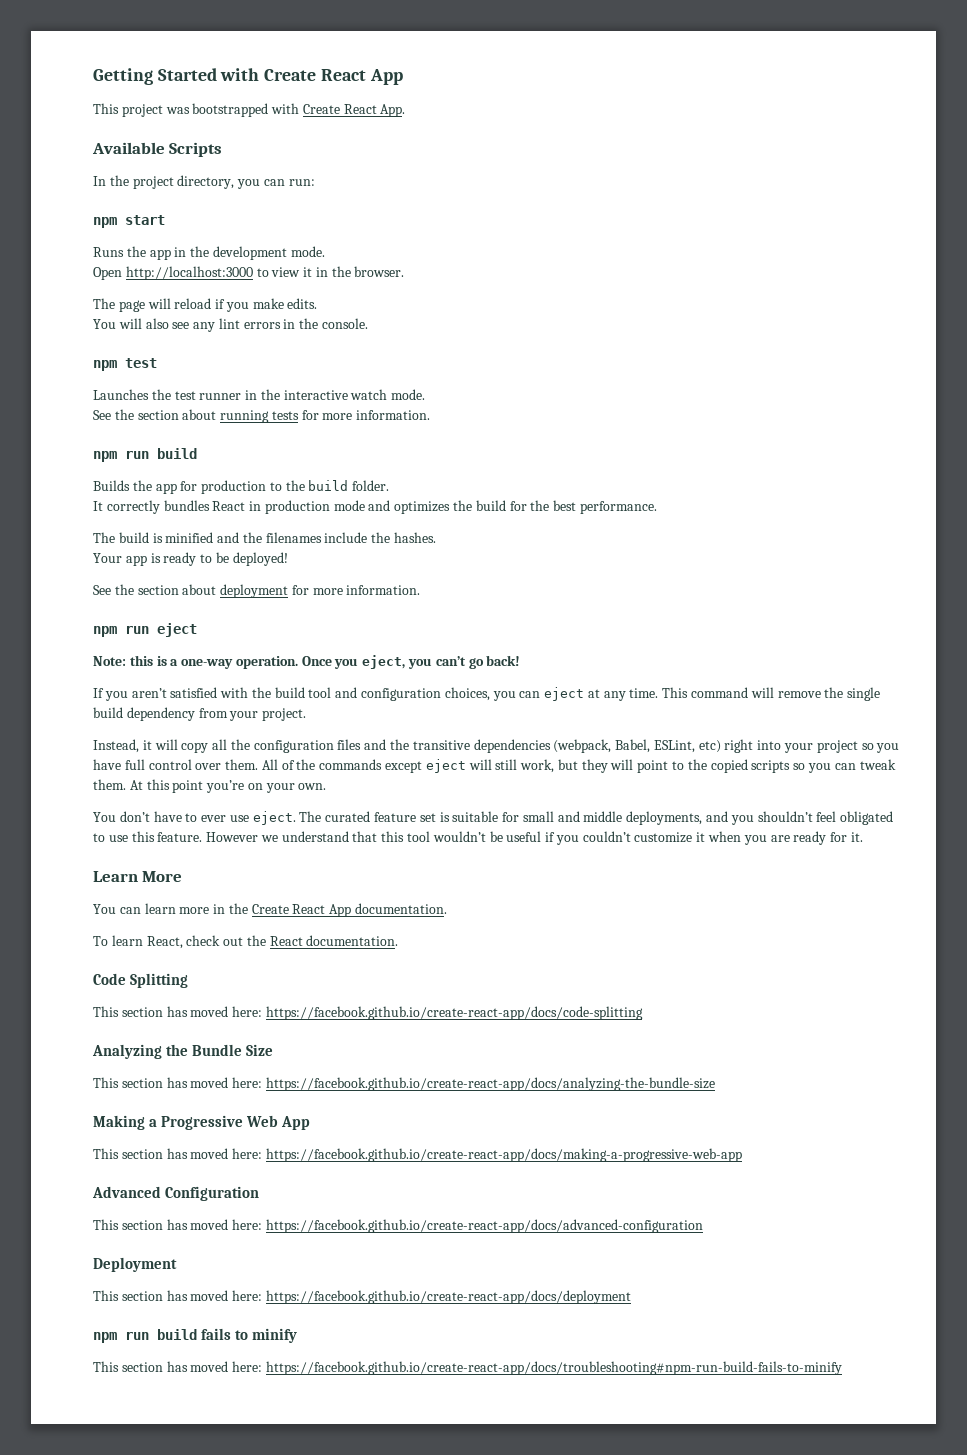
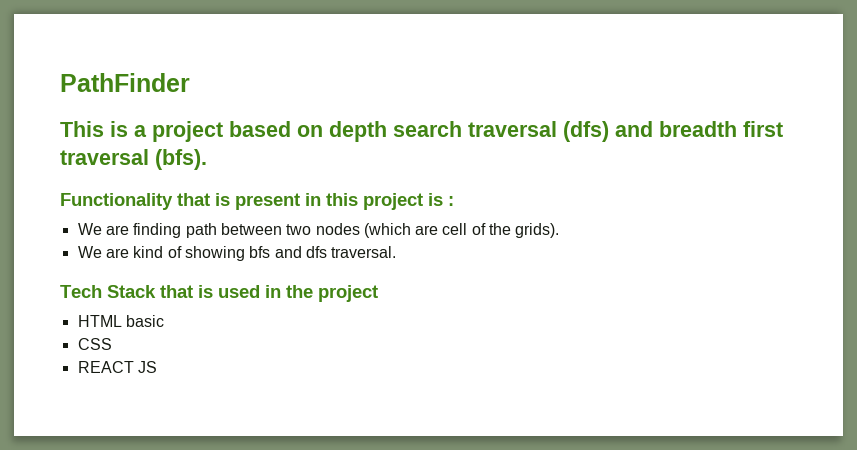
- Getting Started with Create React App
- This project was bootstrapped with Create React App.
- Available Scripts
- In the project directory, you can run:
- npm start
- Runs the app in the development mode.
- Open http://localhost:3000 to view it in the browser.
- The page will reload if you make edits.
- You will also see any lint errors in the console.
- npm test
- Launches the test runner in the interactive watch mode.
- See the section about running tests for more information.
- npm run build
- Builds the app for production to the build folder.
- It correctly bundles React in production mode and optimizes the build for the best performance.
- The build is minified and the filenames include the hashes.
- Your app is ready to be deployed!
- See the section about deployment for more information.
- npm run eject
- Note: this is a one-way operation. Once you eject, you can’t go back!
- If you aren’t satisfied with the build tool and configuration choices, you can eject at any time. This command will remove the single build dependency from your project.
- Instead, it will copy all the configuration files and the transitive dependencies (webpack, Babel, ESLint, etc) right into your project so you have full control over them. All of the commands except eject will still work, but they will point to the copied scripts so you can tweak them. At this point you’re on your own.
- You don’t have to ever use eject. The curated feature set is suitable for small and middle deployments, and you shouldn’t feel obligated to use this feature. However we understand that this tool wouldn’t be useful if you couldn’t customize it when you are ready for it.
- Learn More
- You can learn more in the Create React App documentation.
- To learn React, check out the React documentation.
- Code Splitting
- This section has moved here: https://facebook.github.io/create-react-app/docs/code-splitting
- Analyzing the Bundle Size
- This section has moved here: https://facebook.github.io/create-react-app/docs/analyzing-the-bundle-size
- Making a Progressive Web App
- This section has moved here: https://facebook.github.io/create-react-app/docs/making-a-progressive-web-app
- Advanced Configuration
- This section has moved here: https://facebook.github.io/create-react-app/docs/advanced-configuration
- Deployment
- This section has moved here: https://facebook.github.io/create-react-app/docs/deployment
- npm run build fails to minify
- This section has moved here: https://facebook.github.io/create-react-app/docs/troubleshooting#npm-run-build-fails-to-minify
+ PathFinder
+ This is a project based on depth search traversal (dfs) and breadth first traversal (bfs).
+ Functionality that is present in this project is :
+ We are finding path between two nodes (which are cell of the grids).
+ We are kind of showing bfs and dfs traversal.
+ Tech Stack that is used in the project
+ HTML basic
+ CSS
+ REACT JS

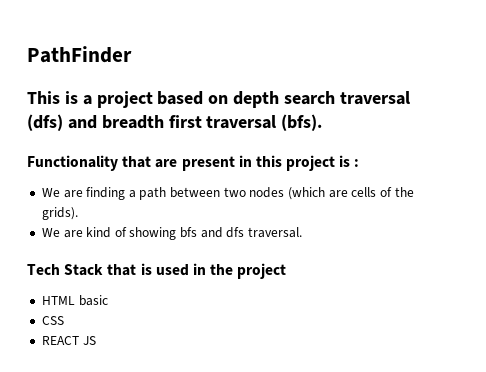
- Functionality that is present in this project is :
+ Functionality that are present in this project is :
- We are finding path between two nodes (which are cell of the grids).
+ We are finding a path between two nodes (which are cells of the grids).

